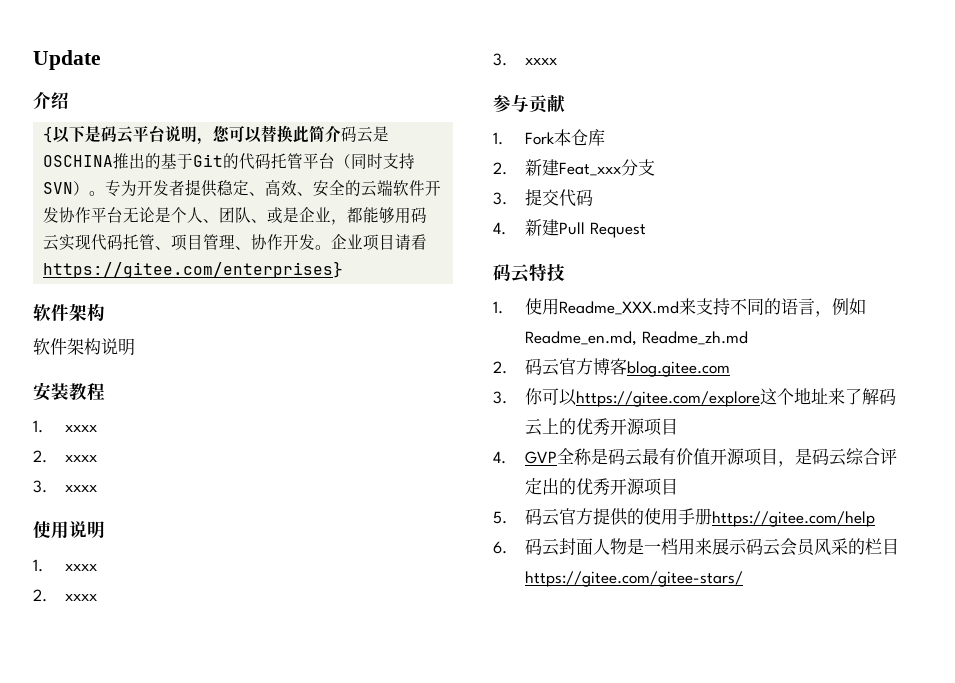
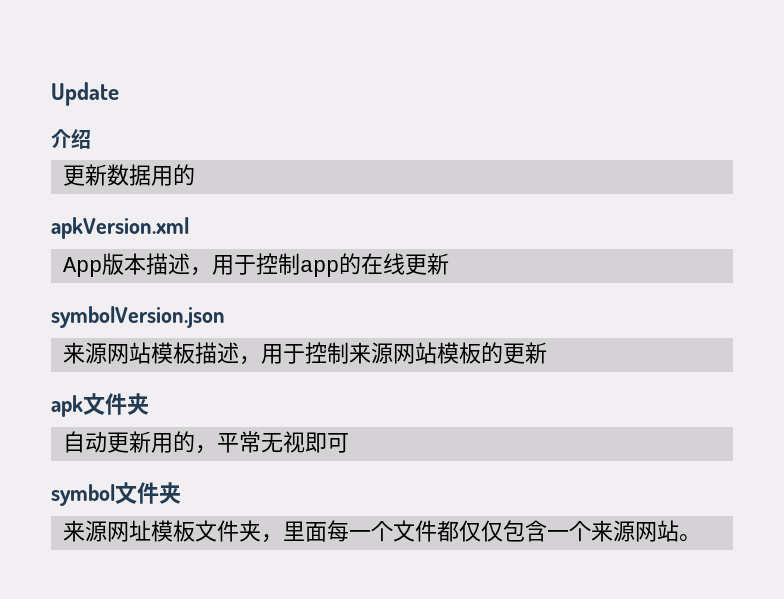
- {以下是码云平台说明，您可以替换此简介码云是OSCHINA推出的基于Git的代码托管平台（同时支持SVN）。专为开发者提供稳定、高效、安全的云端软件开发协作平台无论是个人、团队、或是企业，都能够用码云实现代码托管、项目管理、协作开发。企业项目请看https://gitee.com/enterprises}
- 软件架构
- 软件架构说明
- 安装教程
- 1. xxxx
- 2. xxxx
- 3. xxxx
- 使用说明
- 1. xxxx
- 2. xxxx
- 3. xxxx
- 参与贡献
- 1. Fork本仓库
- 2.新建Feat_xxx分支
- 3.提交代码
- 4.新建Pull Request
- 码云特技
- 1.使用Readme_XXX.md来支持不同的语言，例如Readme_en.md, Readme_zh.md
- 2.码云官方博客blog.gitee.com
- 3.你可以https://gitee.com/explore这个地址来了解码云上的优秀开源项目
- 4. GVP全称是码云最有价值开源项目，是码云综合评定出的优秀开源项目
- 5.码云官方提供的使用手册https://gitee.com/help
- 6.码云封面人物是一档用来展示码云会员风采的栏目https://gitee.com/gitee-stars/
+ 更新数据用的
+ apkVersion.xml
+ App版本描述，用于控制app的在线更新
+ symbolVersion.json
+ 来源网站模板描述，用于控制来源网站模板的更新
+ apk文件夹
+ 自动更新用的，平常无视即可
+ symbol文件夹
+ 来源网址模板文件夹，里面每一个文件都仅仅包含一个来源网站。

